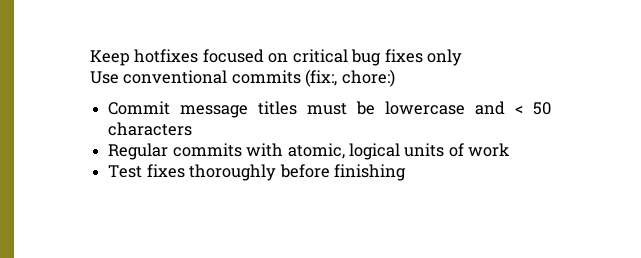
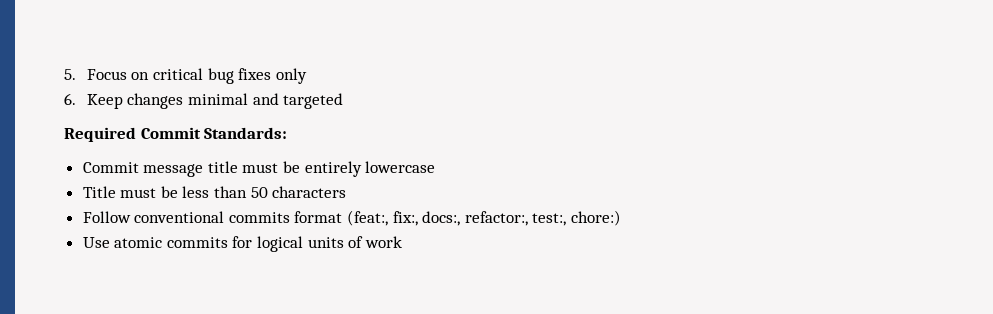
- Keep hotfixes focused on critical bug fixes only
+ 5. Focus on critical bug fixes only
- Use conventional commits (fix:, chore:)
+ 6. Keep changes minimal and targeted
+ Required Commit Standards:
- Commit message titles must be lowercase and < 50 characters
- Regular commits with atomic, logical units of work
+ Commit message title must be entirely lowercase
+ Title must be less than 50 characters
+ Follow conventional commits format (feat:, fix:, docs:, refactor:, test:, chore:)
+ Use atomic commits for logical units of work
- Test fixes thoroughly before finishing

